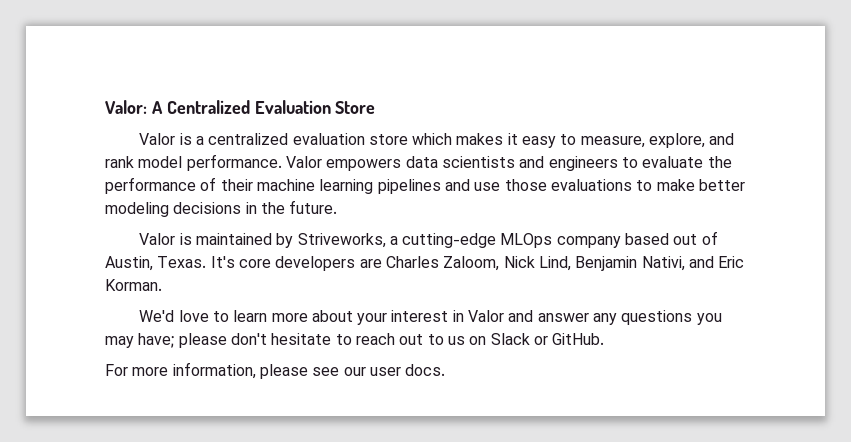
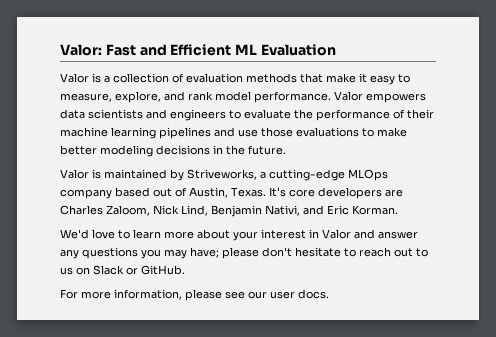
- Valor: A Centralized Evaluation Store
+ Valor: Fast and Efficient ML Evaluation
- Valor is a centralized evaluation store which makes it easy to measure, explore, and rank model performance.
+ Valor is a collection of evaluation methods that make it easy to measure, explore, and rank model performance.

